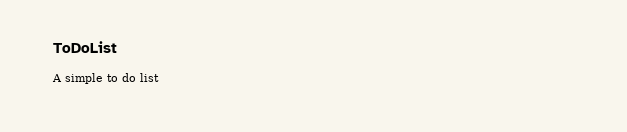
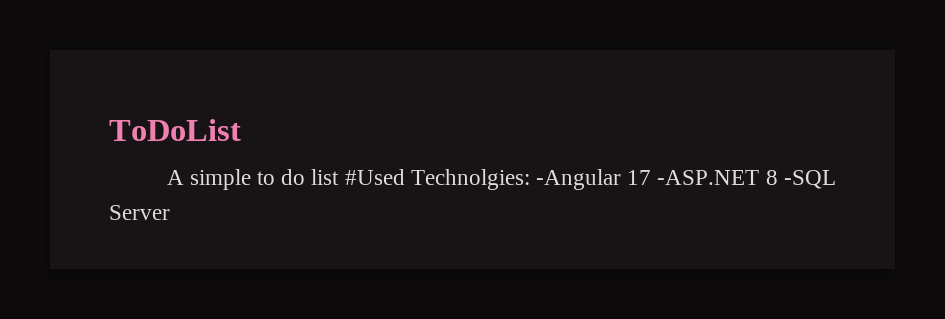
- A simple to do list
+ A simple to do list #Used Technolgies: -Angular 17 -ASP.NET 8 -SQL Server

